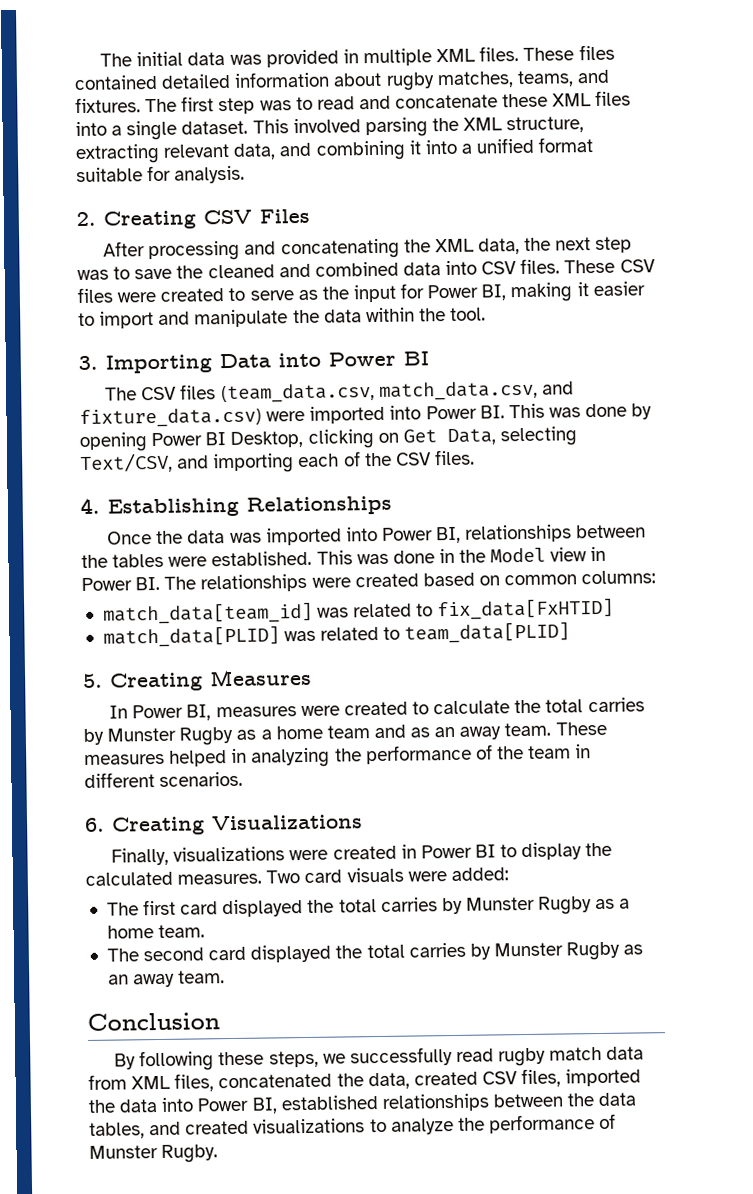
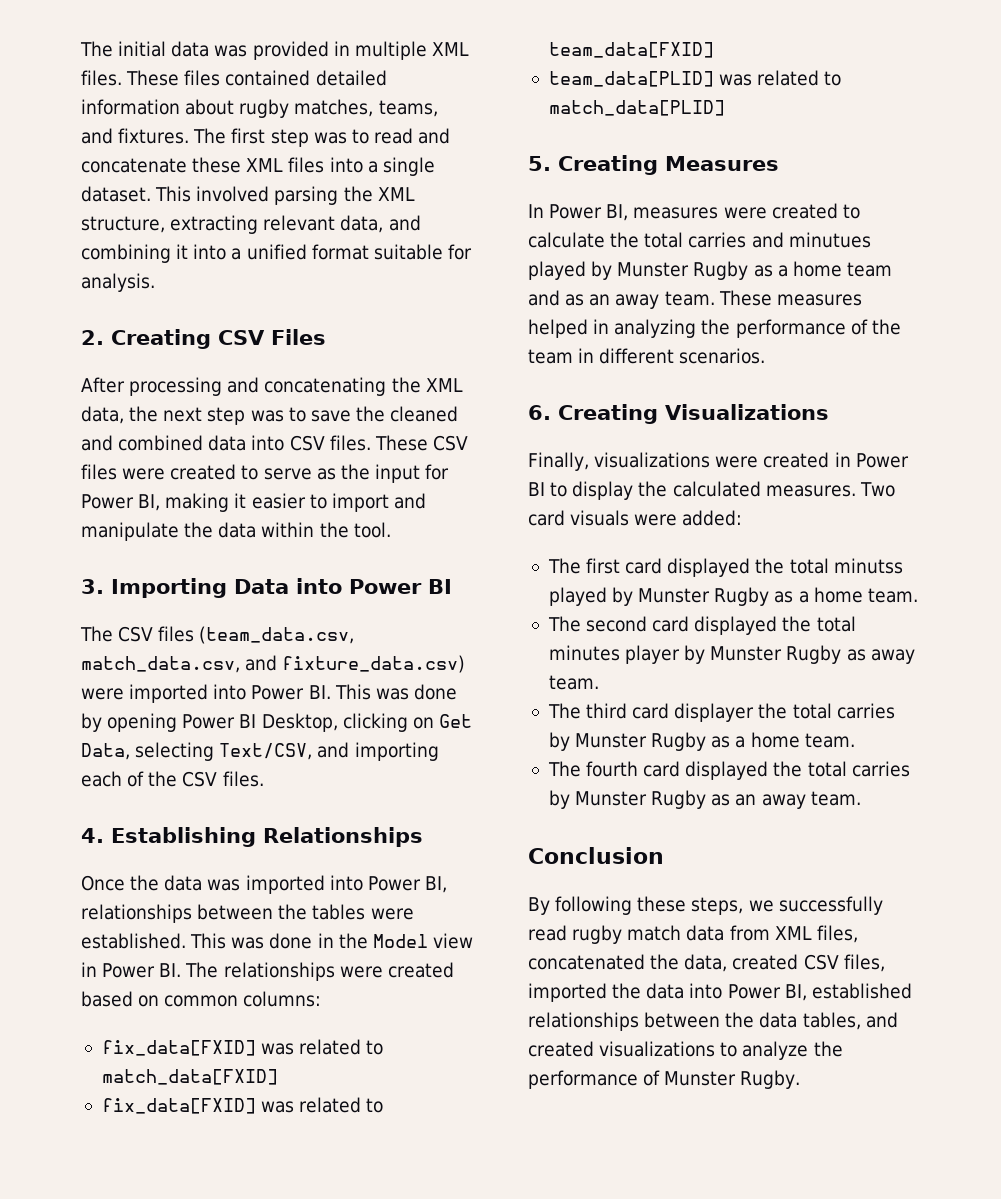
- match_data[team_id] was related to fix_data[FxHTID]
- match_data[PLID] was related to team_data[PLID]
+ fix_data[FXID] was related to match_data[FXID]
+ fix_data[FXID] was related to team_data[FXID]
+ team_data[PLID] was related to match_data[PLID]
- In Power BI, measures were created to calculate the total carries by Munster Rugby as a home team and as an away team.
+ In Power BI, measures were created to calculate the total carries and minutues played by Munster Rugby as a home team and as an away team.
- The first card displayed the total carries by Munster Rugby as a home team.
+ The first card displayed the total minutss played by Munster Rugby as a home team.
+ The second card displayed the total minutes player by Munster Rugby as away team.
+ The third card displayer the total carries by Munster Rugby as a home team.
- The second card displayed the total carries by Munster Rugby as an away team.
+ The fourth card displayed the total carries by Munster Rugby as an away team.

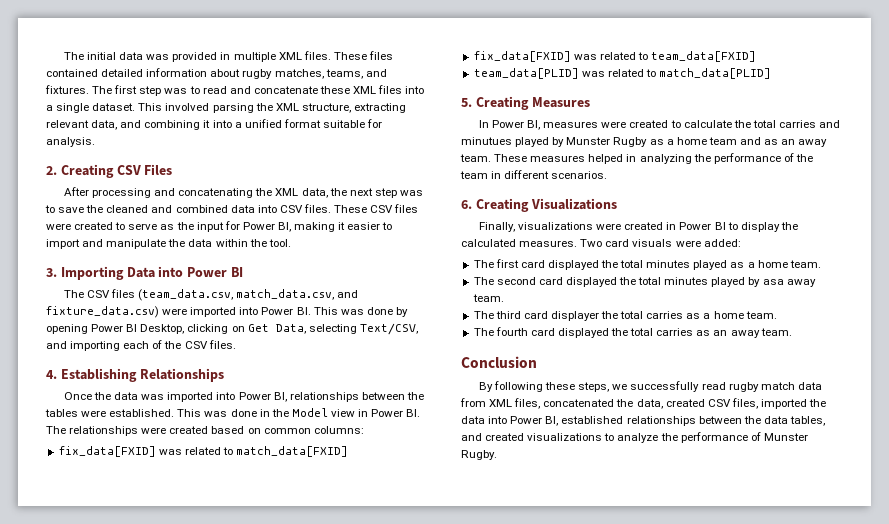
- The first card displayed the total minutss played by Munster Rugby as a home team.
+ The first card displayed the total minutes played as a home team.
- The second card displayed the total minutes player by Munster Rugby as away team.
+ The second card displayed the total minutes played by asa away team.
- The third card displayer the total carries by Munster Rugby as a home team.
+ The third card displayer the total carries as a home team.
- The fourth card displayed the total carries by Munster Rugby as an away team.
+ The fourth card displayed the total carries as an away team.

